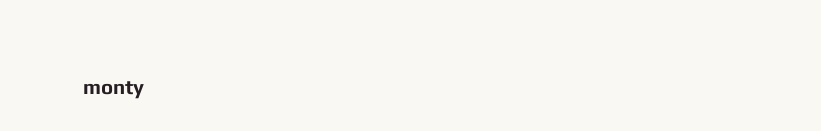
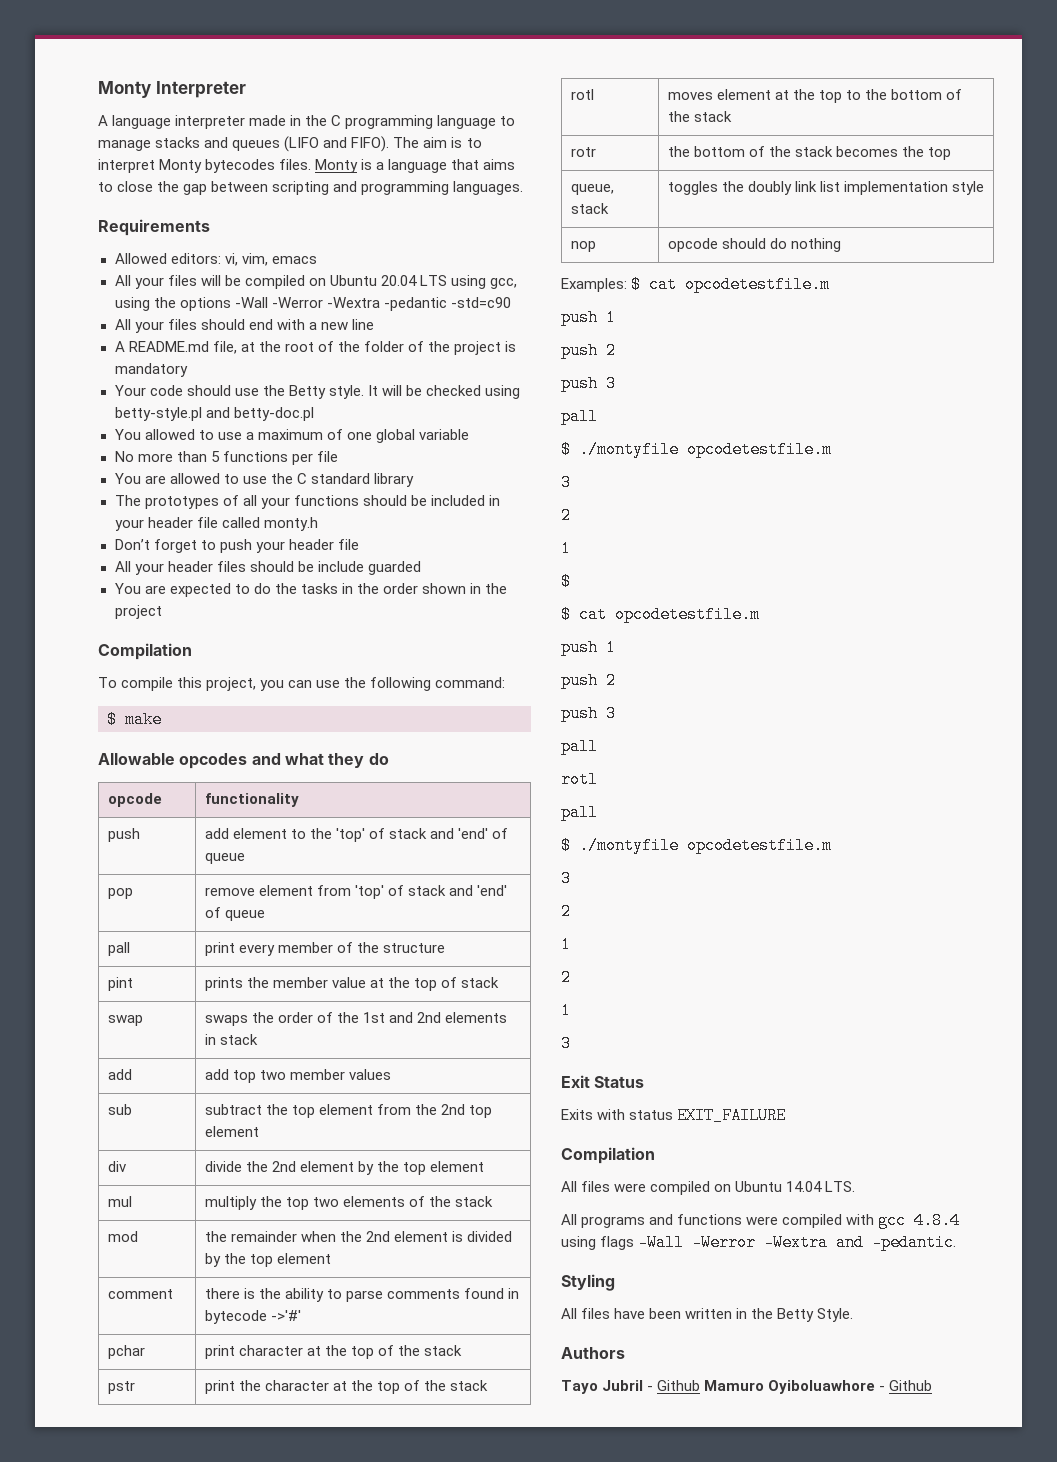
- monty
+ Monty Interpreter
+ A language interpreter made in the C programming language to manage stacks and queues (LIFO and FIFO). The aim is to interpret Monty bytecodes files. Monty is a language that aims to close the gap between scripting and programming languages.
+ Requirements
+ Allowed editors: vi, vim, emacs
+ All your files will be compiled on Ubuntu 20.04 LTS using gcc, using the options -Wall -Werror -Wextra -pedantic -std=c90
+ All your files should end with a new line
+ A README.md file, at the root of the folder of the project is mandatory
+ Your code should use the Betty style. It will be checked using betty-style.pl and betty-doc.pl
+ You allowed to use a maximum of one global variable
+ No more than 5 functions per file
+ You are allowed to use the C standard library
+ The prototypes of all your functions should be included in your header file called monty.h
+ Don’t forget to push your header file
+ All your header files should be include guarded
+ You are expected to do the tasks in the order shown in the project
+ Compilation
+ To compile this project, you can use the following command:
+ $ make
+ Allowable opcodes and what they do
+ opcode | functionality
+ push | add element to the 'top' of stack and 'end' of queue
+ pop | remove element from 'top' of stack and 'end' of queue
+ pall | print every member of the structure
+ pint | prints the member value at the top of stack
+ swap | swaps the order of the 1st and 2nd elements in stack
+ add | add top two member values
+ sub | subtract the top element from the 2nd top element
+ div | divide the 2nd element by the top element
+ mul | multiply the top two elements of the stack
+ mod | the remainder when the 2nd element is divided by the top element
+ comment | there is the ability to parse comments found in bytecode ->'#'
+ pchar | print character at the top of the stack
+ pstr | print the character at the top of the stack
+ rotl | moves element at the top to the bottom of the stack
+ rotr | the bottom of the stack becomes the top
+ queue, stack | toggles the doubly link list implementation style
+ nop | opcode should do nothing
+ Examples: $ cat opcodetestfile.m
+ push 1
+ push 2
+ push 3
+ pall
+ $ ./montyfile opcodetestfile.m
+ 3
+ 2
+ 1
+ $
+ $ cat opcodetestfile.m
+ push 1
+ push 2
+ push 3
+ pall
+ rotl
+ pall
+ $ ./montyfile opcodetestfile.m
+ 3
+ 2
+ 1
+ 2
+ 1
+ 3
+ Exit Status
+ Exits with status EXIT_FAILURE
+ Compilation
+ All files were compiled on Ubuntu 14.04 LTS.
+ All programs and functions were compiled with gcc 4.8.4 using flags -Wall -Werror -Wextra and -pedantic.
+ Styling
+ All files have been written in the Betty Style.
+ Authors
+ Tayo Jubril - Github Mamuro Oyiboluawhore - Github

